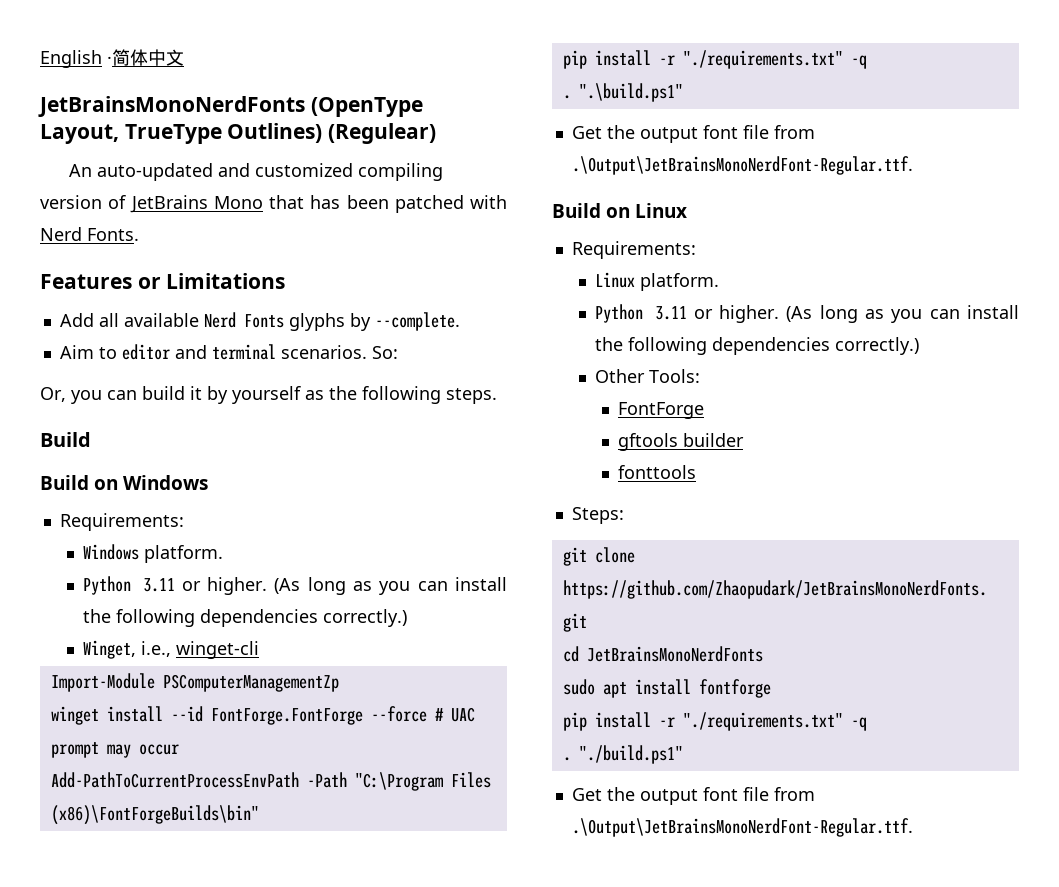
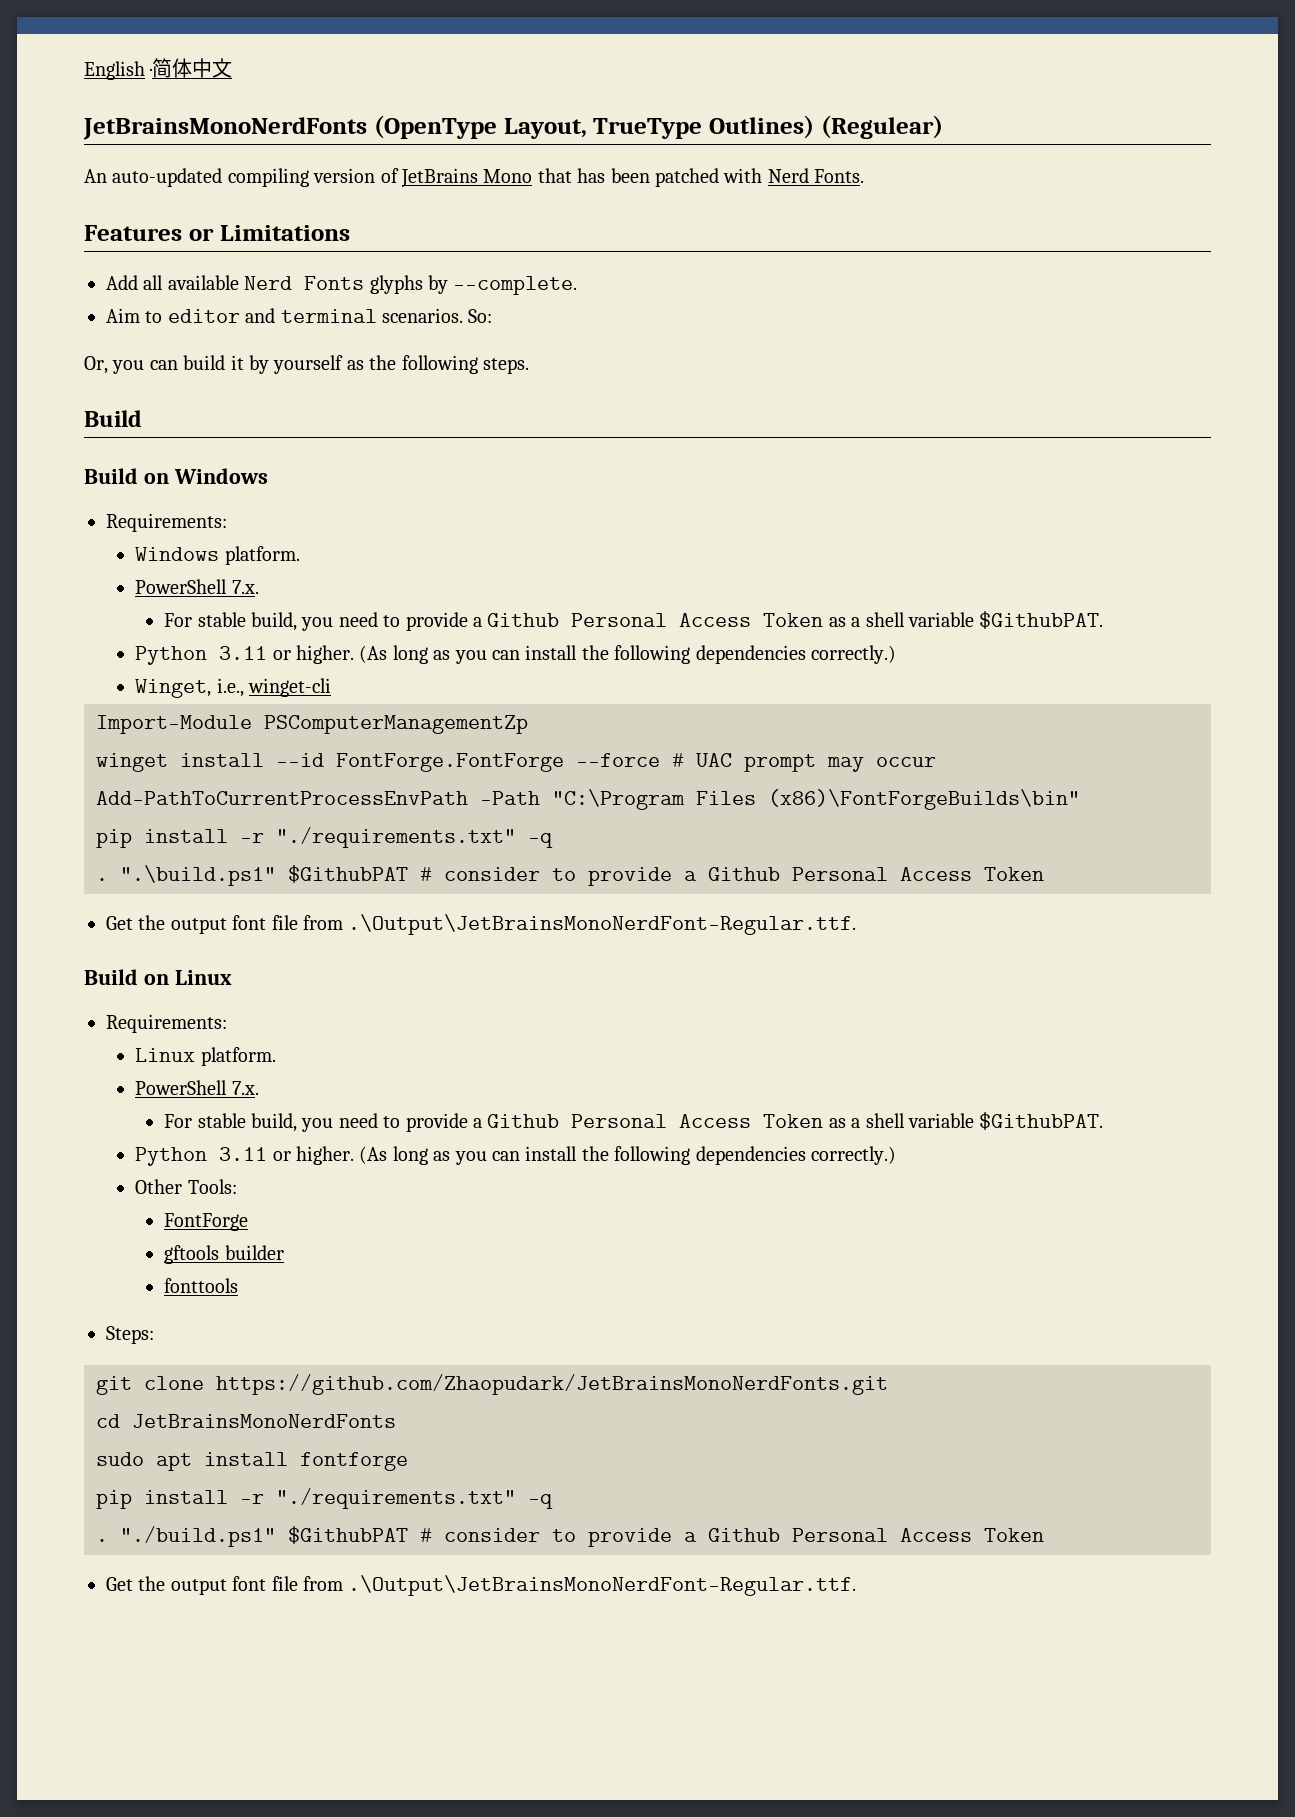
- An auto-updated and customized compiling version of JetBrains Mono that has been patched with Nerd Fonts.
+ An auto-updated compiling version of JetBrains Mono that has been patched with Nerd Fonts.
  Windows platform.
+ PowerShell 7.x.
+ For stable build, you need to provide a Github Personal Access Token as a shell variable $GithubPAT.
- ".\build.ps1"
+ ".\build.ps1" $GithubPAT # consider to provide a Github Personal Access Token
  Linux platform.
+ PowerShell 7.x.
+ For stable build, you need to provide a Github Personal Access Token as a shell variable $GithubPAT.
- "./build.ps1"
+ "./build.ps1" $GithubPAT # consider to provide a Github Personal Access Token

